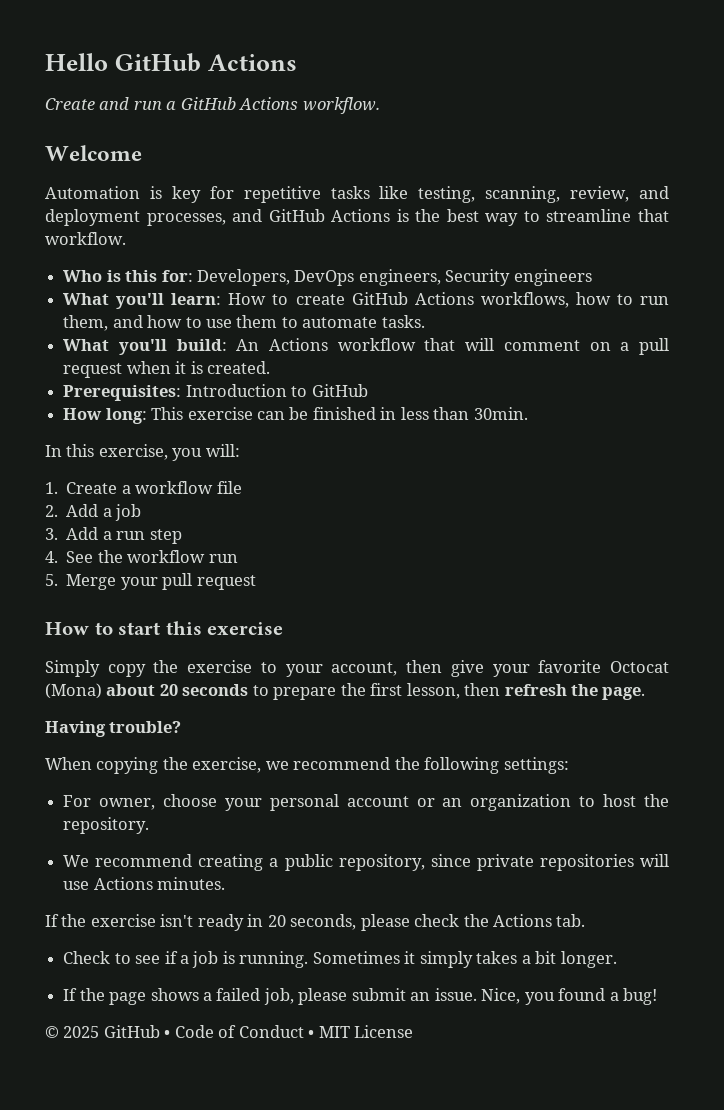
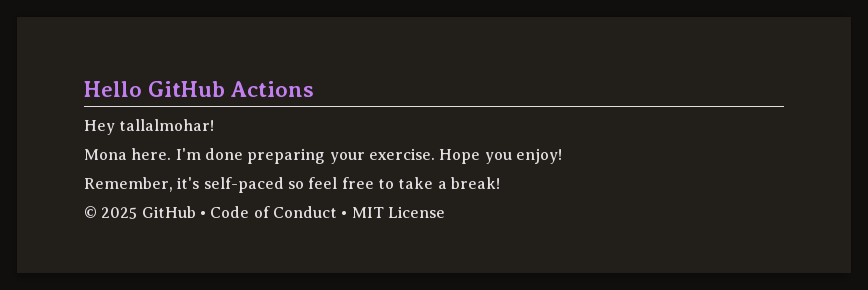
- Create and run a GitHub Actions workflow.
- Welcome
- Automation is key for repetitive tasks like testing, scanning, review, and deployment processes, and GitHub Actions is the best way to streamline that workflow.
- Who is this for: Developers, DevOps engineers, Security engineers
- What you'll learn: How to create GitHub Actions workflows, how to run them, and how to use them to automate tasks.
- What you'll build: An Actions workflow that will comment on a pull request when it is created.
- Prerequisites: Introduction to GitHub
- How long: This exercise can be finished in less than 30min.
- In this exercise, you will:
- 1. Create a workflow file
- 2. Add a job
- 3. Add a run step
- 4. See the workflow run
- 5. Merge your pull request
- How to start this exercise
- Simply copy the exercise to your account, then give your favorite Octocat (Mona) about 20 seconds to prepare the first lesson, then refresh the page.
- Having trouble?
- When copying the exercise, we recommend the following settings:
- For owner, choose your personal account or an organization to host the repository.
- We recommend creating a public repository, since private repositories will use Actions minutes.
- If the exercise isn't ready in 20 seconds, please check the Actions tab.
- Check to see if a job is running. Sometimes it simply takes a bit longer.
- If the page shows a failed job, please submit an issue. Nice, you found a bug!
+ Hey tallalmohar!
+ Mona here. I'm done preparing your exercise. Hope you enjoy!
+ Remember, it's self-paced so feel free to take a break!

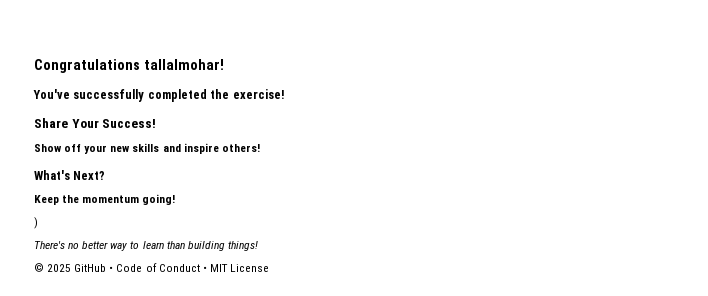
- Hello GitHub Actions
- Hey tallalmohar!
- Mona here. I'm done preparing your exercise. Hope you enjoy!
- Remember, it's self-paced so feel free to take a break!
+ Congratulations tallalmohar!
+ You've successfully completed the exercise!
+ Share Your Success!
+ Show off your new skills and inspire others!
+ What's Next?
+ Keep the momentum going!
+ )
+ There's no better way to learn than building things!

